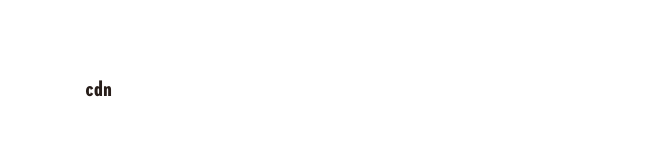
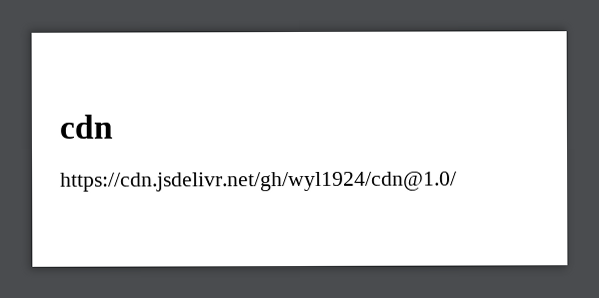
+ https://cdn.jsdelivr.net/gh/wyl1924/cdn@1.0/

